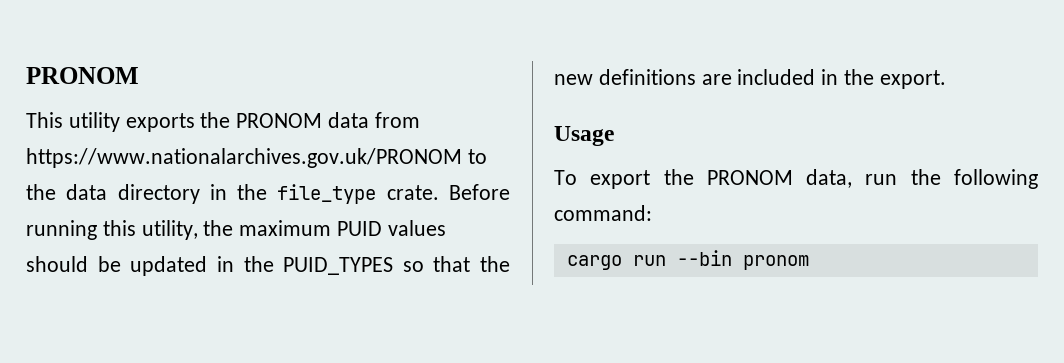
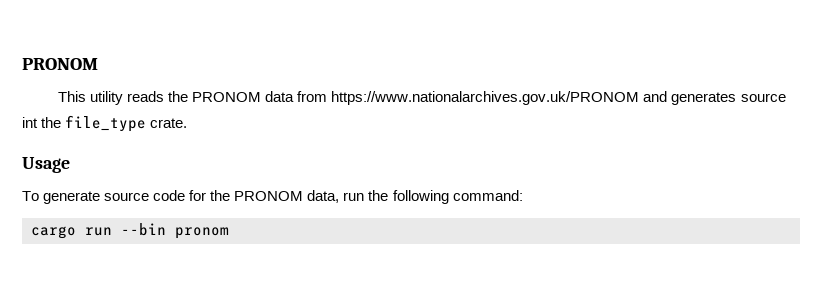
- This utility exports the PRONOM data from https://www.nationalarchives.gov.uk/PRONOM to the data directory in the file_type crate. Before running this utility, the maximum PUID values should be updated in the PUID_TYPES so that the new definitions are included in the export.
+ This utility reads the PRONOM data from https://www.nationalarchives.gov.uk/PRONOM and generates source int the file_type crate.
  Usage
- To export the PRONOM data, run the following command:
+ To generate source code for the PRONOM data, run the following command:

